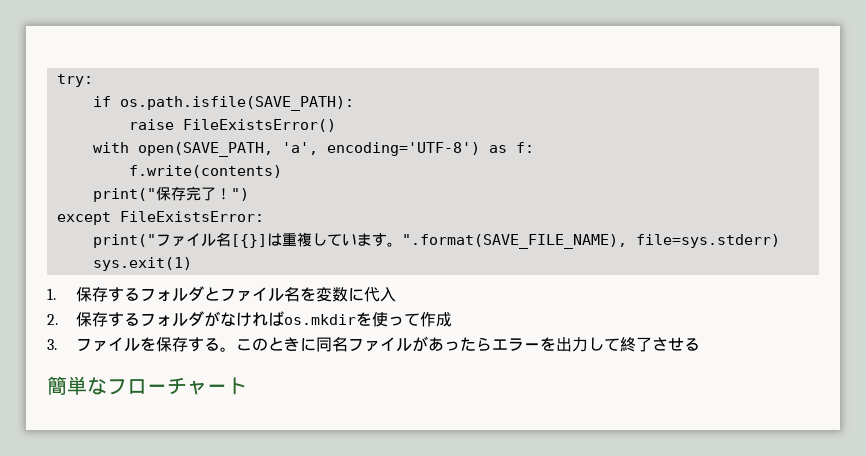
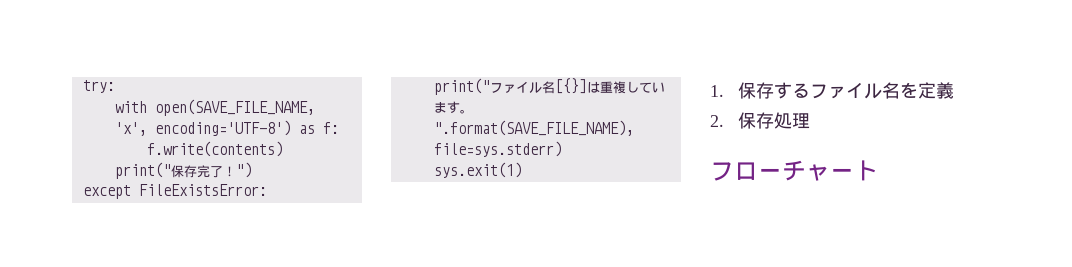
- if os.path.isfile(SAVE_PATH):
- raise FileExistsError()
- with open(SAVE_PATH, 'a', encoding='UTF-8') as f:
+ with open(SAVE_FILE_NAME, 'x', encoding='UTF-8') as f:
- 1.保存するフォルダとファイル名を変数に代入
- 2.保存するフォルダがなければos.mkdirを使って作成
- 3.ファイルを保存する。このときに同名ファイルがあったらエラーを出力して終了させる
- 簡単なフローチャート
+ 1.保存するファイル名を定義
+ 2.保存処理
+ フローチャート

